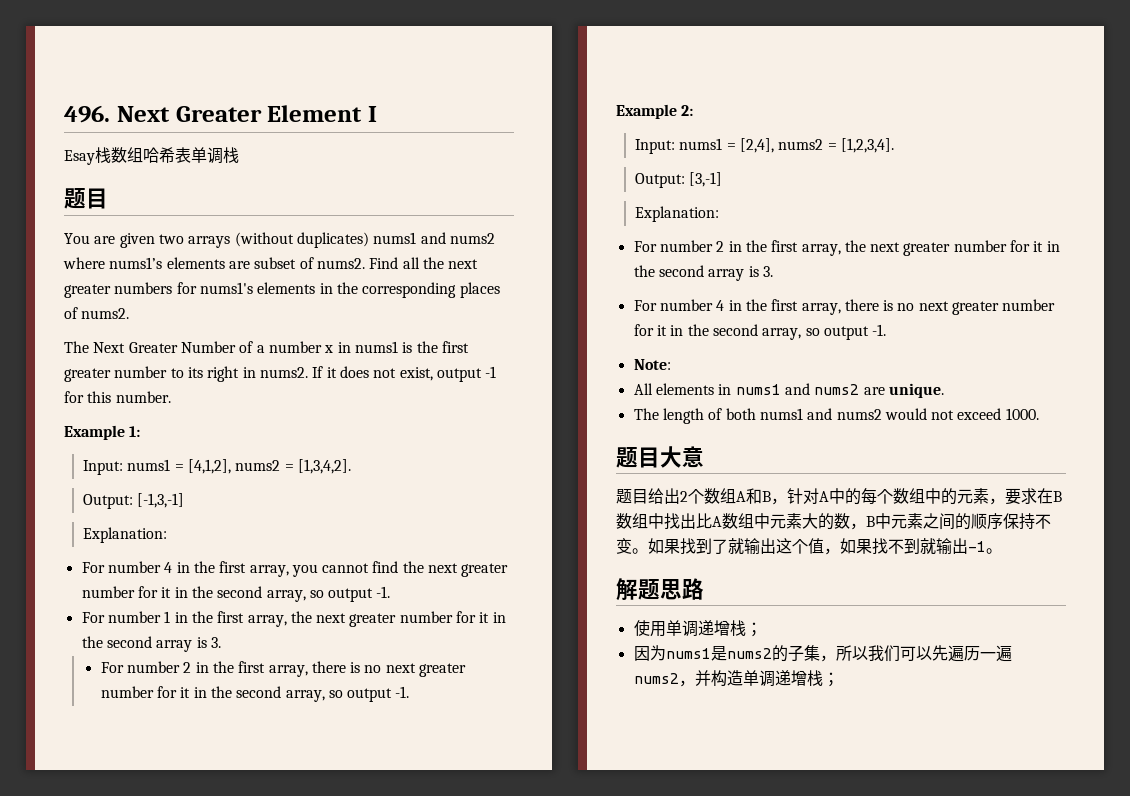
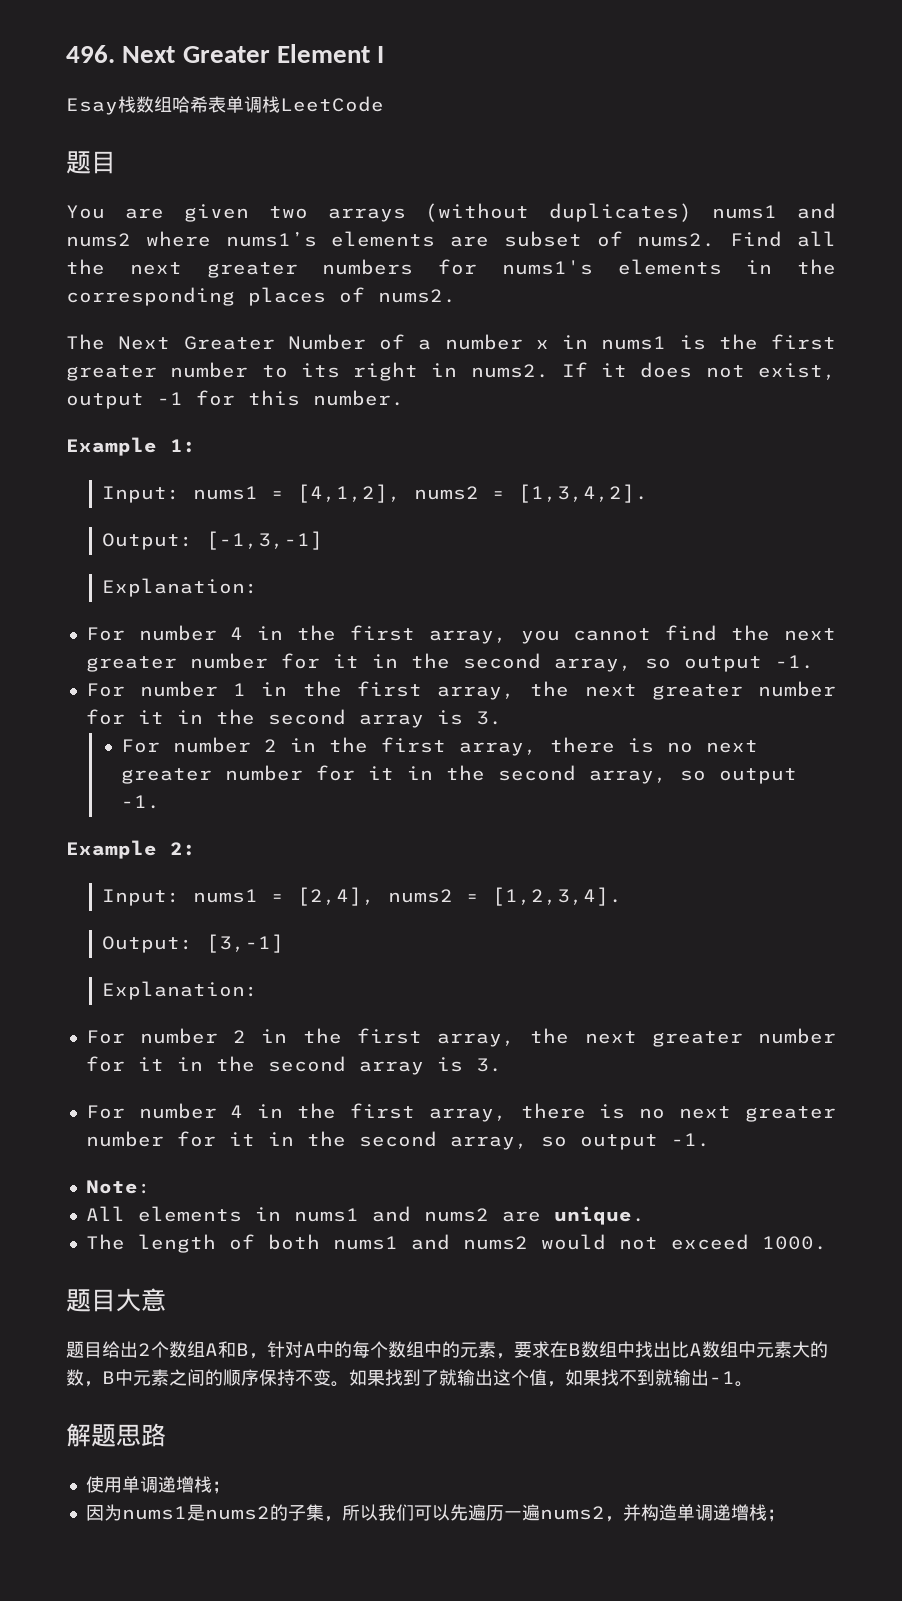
- Esay栈数组哈希表单调栈
+ Esay栈数组哈希表单调栈LeetCode

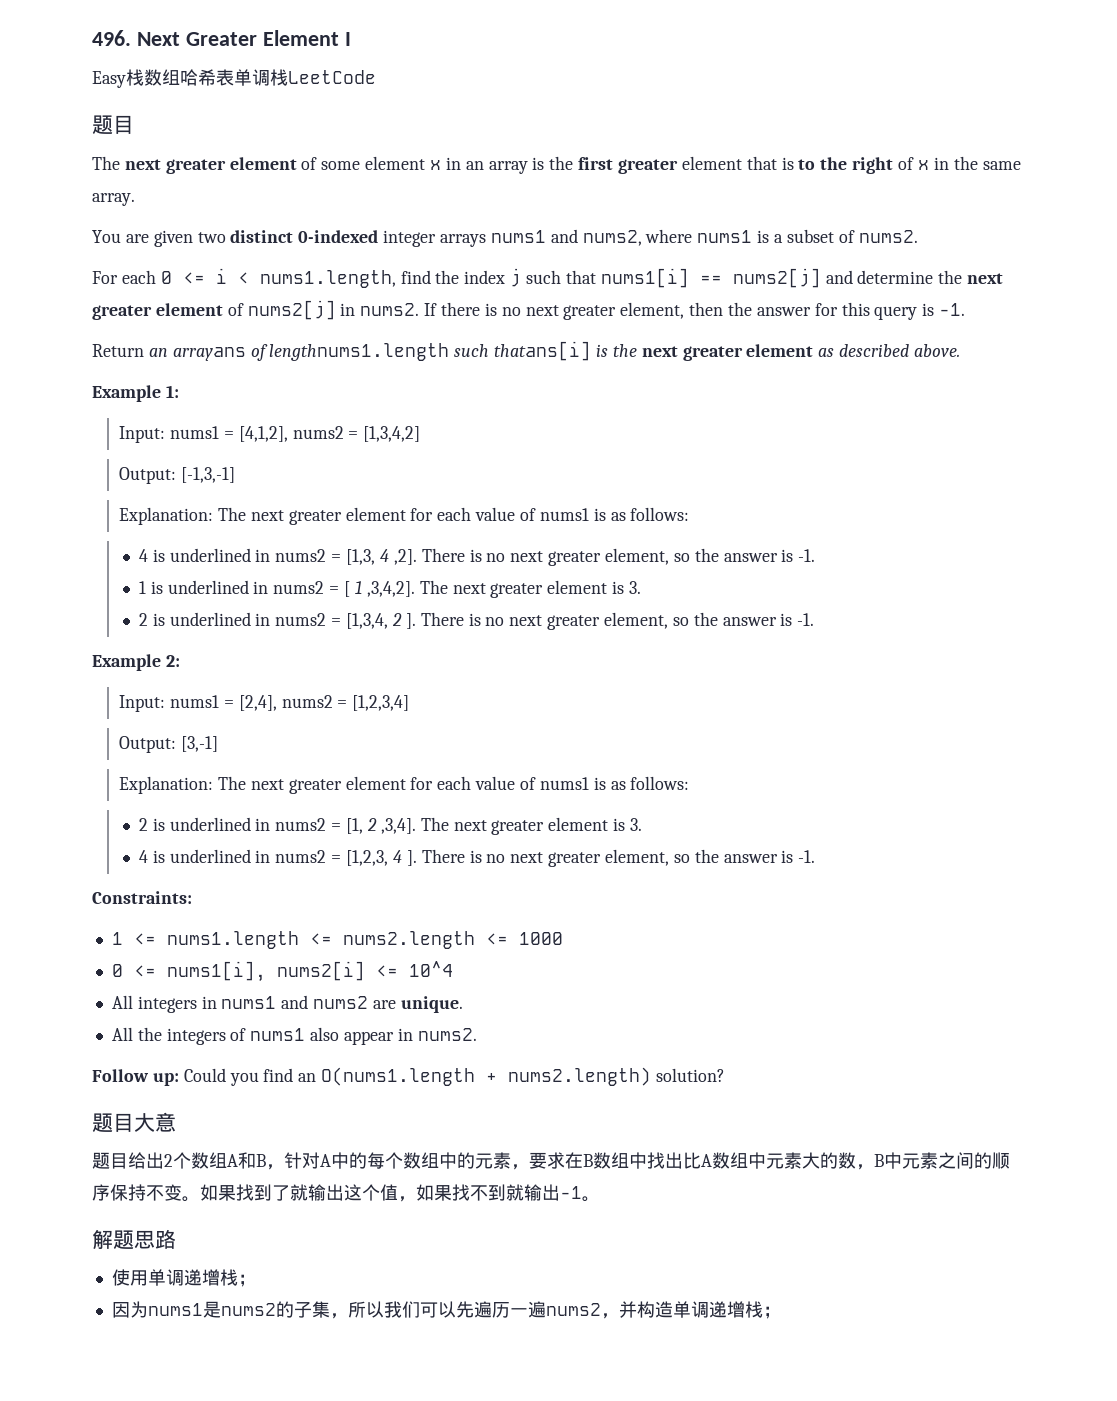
- Esay栈数组哈希表单调栈LeetCode
+ Easy栈数组哈希表单调栈LeetCode
- You are given two arrays (without duplicates) nums1 and nums2 where nums1’s elements are subset of nums2. Find all the next greater numbers for nums1's elements in the corresponding places of nums2.
- The Next Greater Number of a number x in nums1 is the first greater number to its right in nums2. If it does not exist, output -1 for this number.
+ The next greater element of some element x in an array is the first greater element that is to the right of x in the same array.
+ You are given two distinct 0-indexed integer arrays nums1 and nums2, where nums1 is a subset of nums2.
+ For each 0 <= i < nums1.length, find the index j such that nums1[i] == nums2[j] and determine the next greater element of nums2[j] in nums2. If there is no next greater element, then the answer for this query is -1.
+ Return an arrayans of lengthnums1.length such thatans[i] is the next greater element as described above.
- Input: nums1 = [4,1,2], nums2 = [1,3,4,2].
+ Input: nums1 = [4,1,2], nums2 = [1,3,4,2]
  Output: [-1,3,-1]
- Explanation:
- For number 4 in the first array, you cannot find the next greater number for it in the second array, so output -1.
- For number 1 in the first array, the next greater number for it in the second array is 3.
- For number 2 in the first array, there is no next greater number for it in the second array, so output -1.
+ Explanation: The next greater element for each value of nums1 is as follows:
+ 4 is underlined in nums2 = [1,3, 4 ,2]. There is no next greater element, so the answer is -1.
+ 1 is underlined in nums2 = [ 1 ,3,4,2]. The next greater element is 3.
+ 2 is underlined in nums2 = [1,3,4, 2 ]. There is no next greater element, so the answer is -1.
- Input: nums1 = [2,4], nums2 = [1,2,3,4].
+ Input: nums1 = [2,4], nums2 = [1,2,3,4]
  Output: [3,-1]
- Explanation:
- For number 2 in the first array, the next greater number for it in the second array is 3.
- For number 4 in the first array, there is no next greater number for it in the second array, so output -1.
- Note:
- All elements in nums1 and nums2 are unique.
+ Explanation: The next greater element for each value of nums1 is as follows:
+ 2 is underlined in nums2 = [1, 2 ,3,4]. The next greater element is 3.
+ 4 is underlined in nums2 = [1,2,3, 4 ]. There is no next greater element, so the answer is -1.
+ Constraints:
+ 1 <= nums1.length <= nums2.length <= 1000
+ 0 <= nums1[i], nums2[i] <= 10^4
+ All integers in nums1 and nums2 are unique.
- The length of both nums1 and nums2 would not exceed 1000.
+ All the integers of nums1 also appear in nums2.
+ Follow up: Could you find an O(nums1.length + nums2.length) solution?

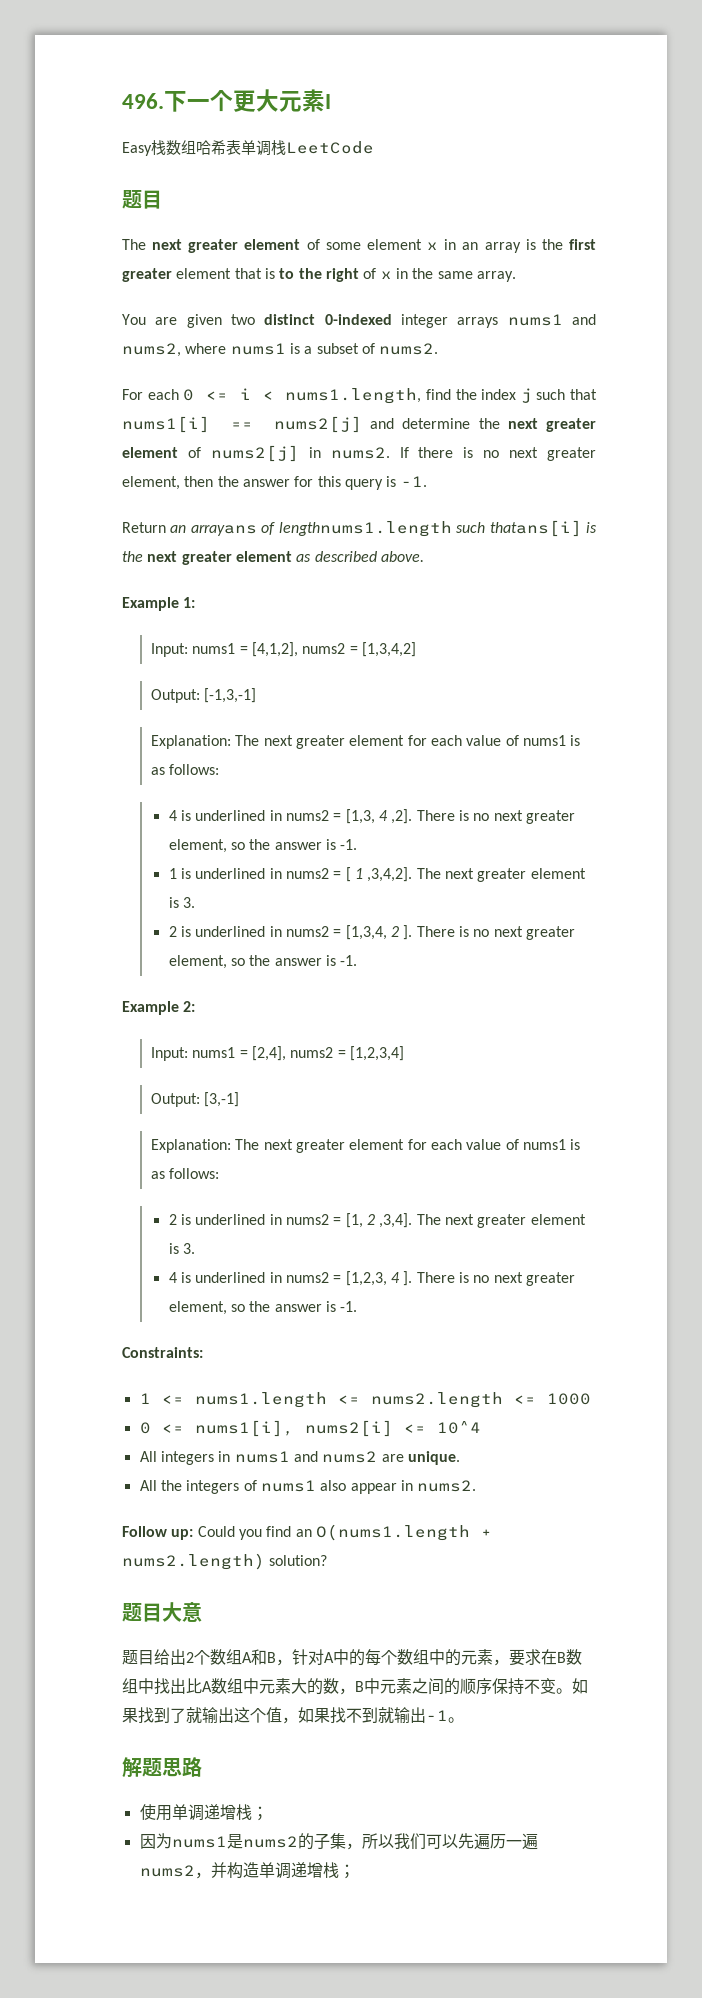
- 496. Next Greater Element I
+ 496.下一个更大元素I

